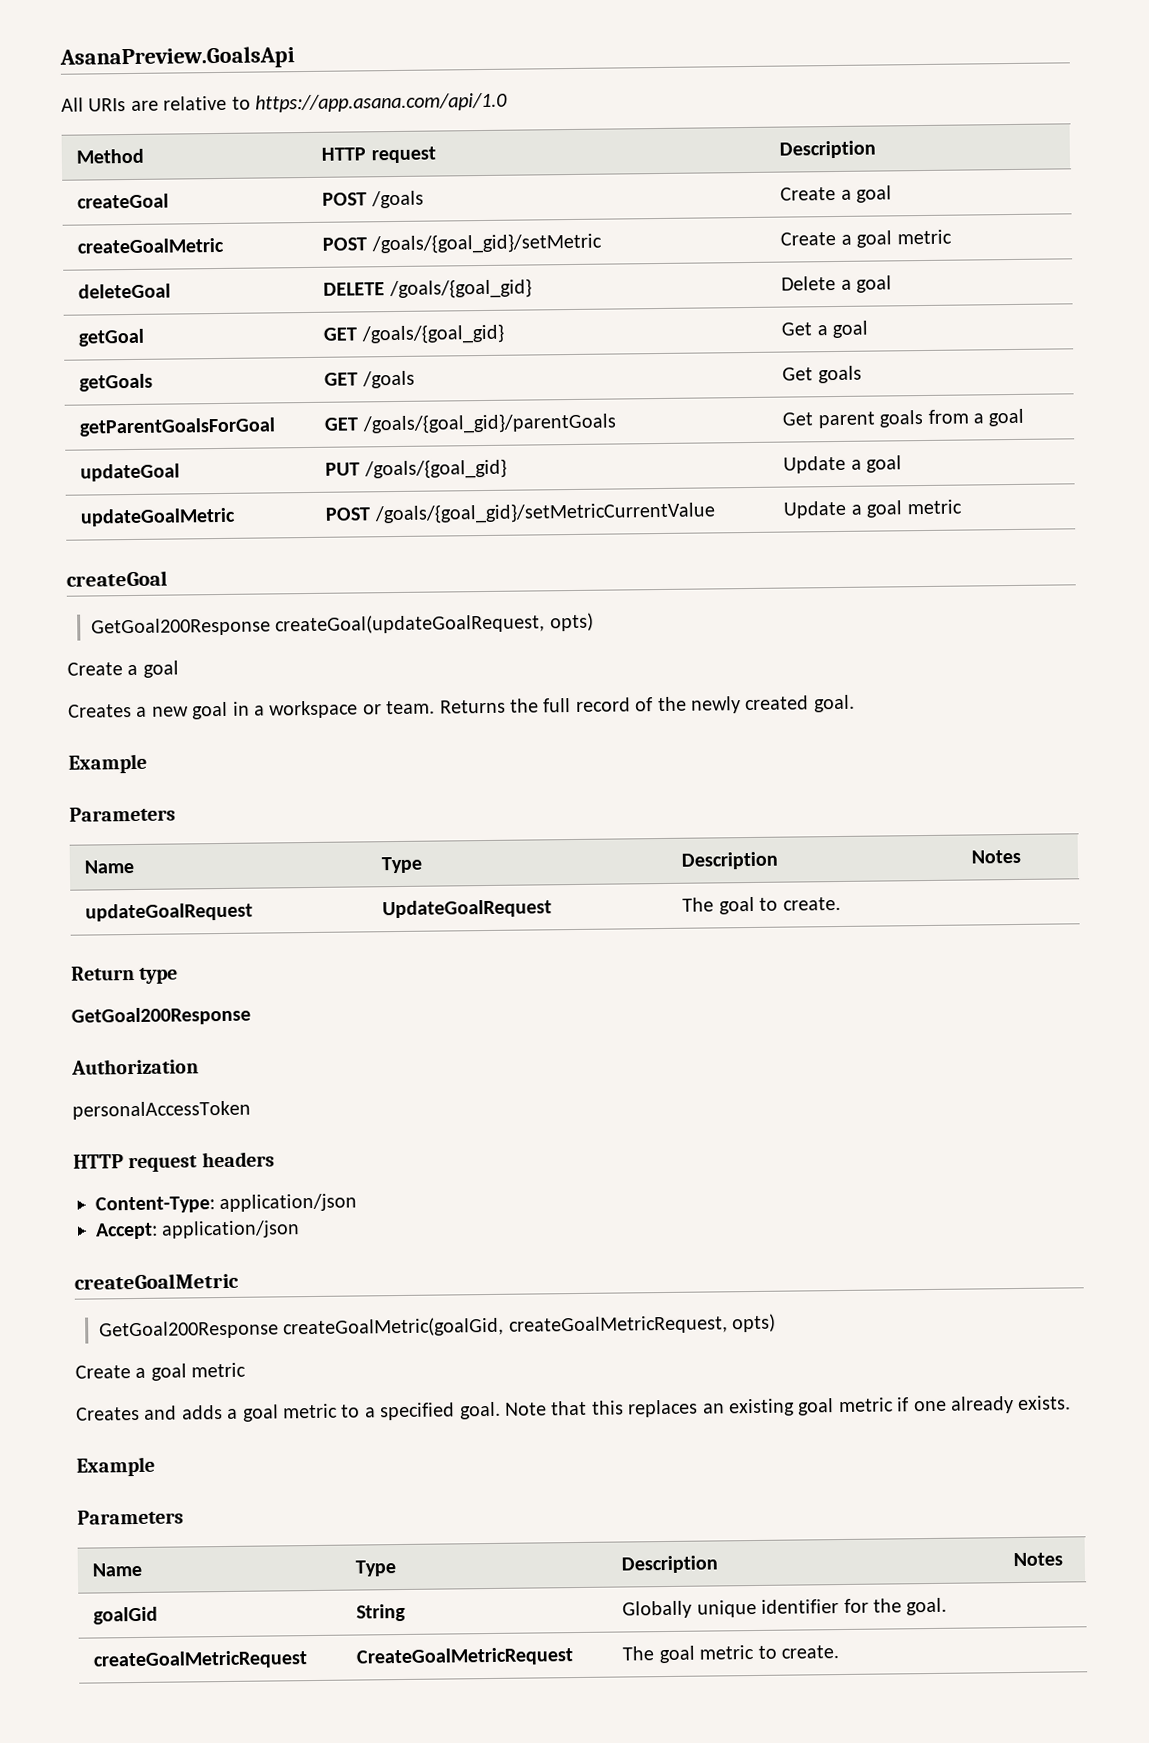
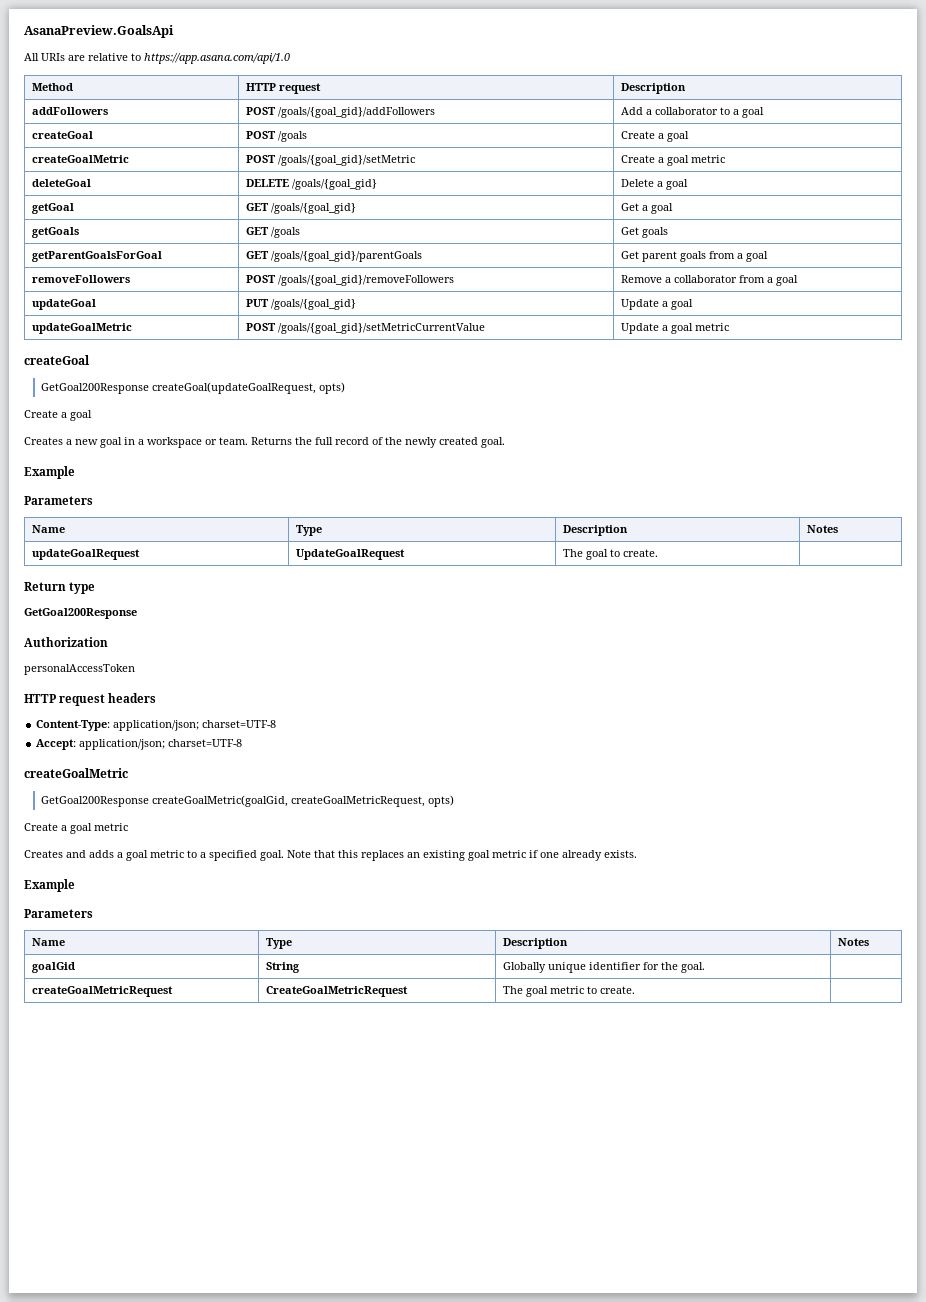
+ addFollowers | POST /goals/{goal_gid}/addFollowers | Add a collaborator to a goal
+ removeFollowers | POST /goals/{goal_gid}/removeFollowers | Remove a collaborator from a goal
- Content-Type: application/json
+ Content-Type: application/json; charset=UTF-8
- Accept: application/json
+ Accept: application/json; charset=UTF-8

